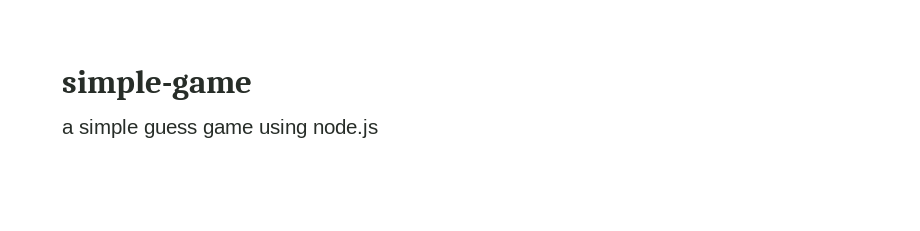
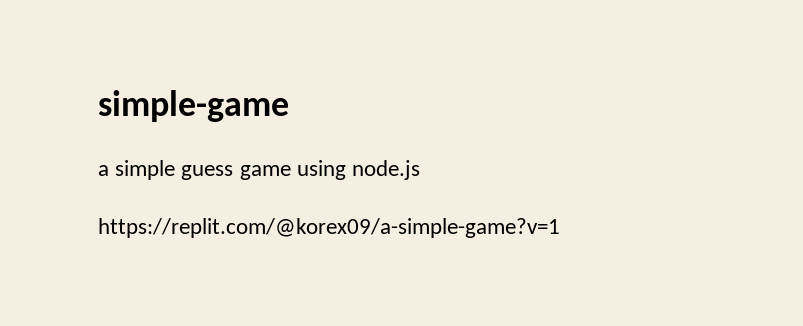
+ https://replit.com/@korex09/a-simple-game?v=1

